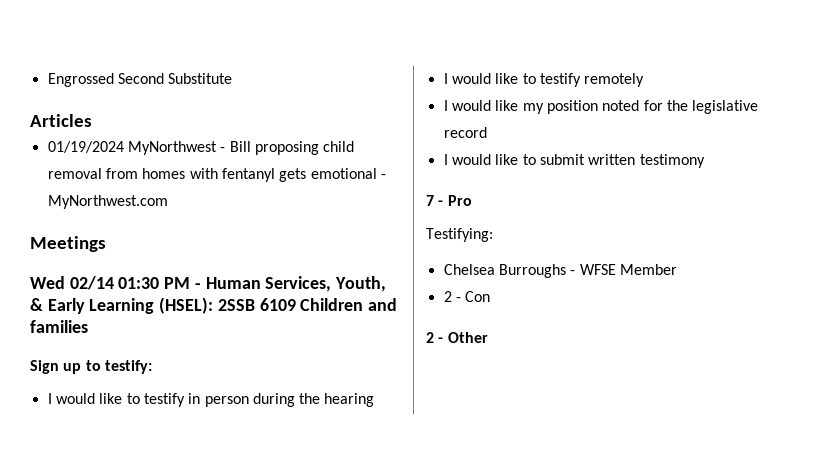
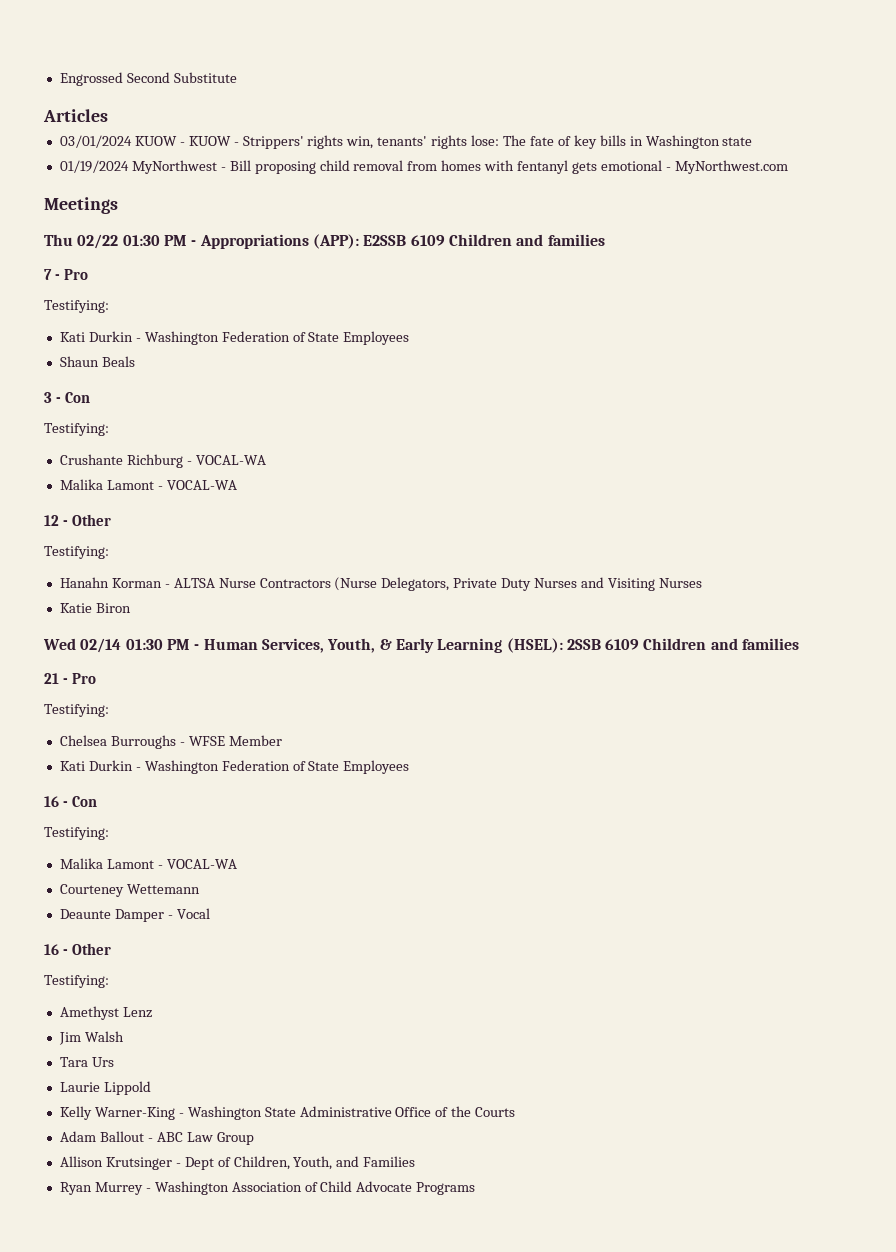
+ 03/01/2024 KUOW - KUOW - Strippers' rights win, tenants' rights lose: The fate of key bills in Washington state
+ Thu 02/22 01:30 PM - Appropriations (APP): E2SSB 6109 Children and families
+ 7 - Pro
+ Testifying:
+ Kati Durkin - Washington Federation of State Employees
+ Shaun Beals
+ 3 - Con
+ Testifying:
+ Crushante Richburg - VOCAL-WA
+ Malika Lamont - VOCAL-WA
+ 12 - Other
+ Testifying:
+ Hanahn Korman - ALTSA Nurse Contractors (Nurse Delegators, Private Duty Nurses and Visiting Nurses
+ Katie Biron
- Sign up to testify:
- I would like to testify in person during the hearing
- I would like to testify remotely
- I would like my position noted for the legislative record
- I would like to submit written testimony
- 7 - Pro
+ 21 - Pro
  Chelsea Burroughs - WFSE Member
- 2 - Con
- 2 - Other
+ Kati Durkin - Washington Federation of State Employees
+ 16 - Con
+ Testifying:
+ Malika Lamont - VOCAL-WA
+ Courteney Wettemann
+ Deaunte Damper - Vocal
+ 16 - Other
+ Testifying:
+ Amethyst Lenz
+ Jim Walsh
+ Tara Urs
+ Laurie Lippold
+ Kelly Warner-King - Washington State Administrative Office of the Courts
+ Adam Ballout - ABC Law Group
+ Allison Krutsinger - Dept of Children, Youth, and Families
+ Ryan Murrey - Washington Association of Child Advocate Programs

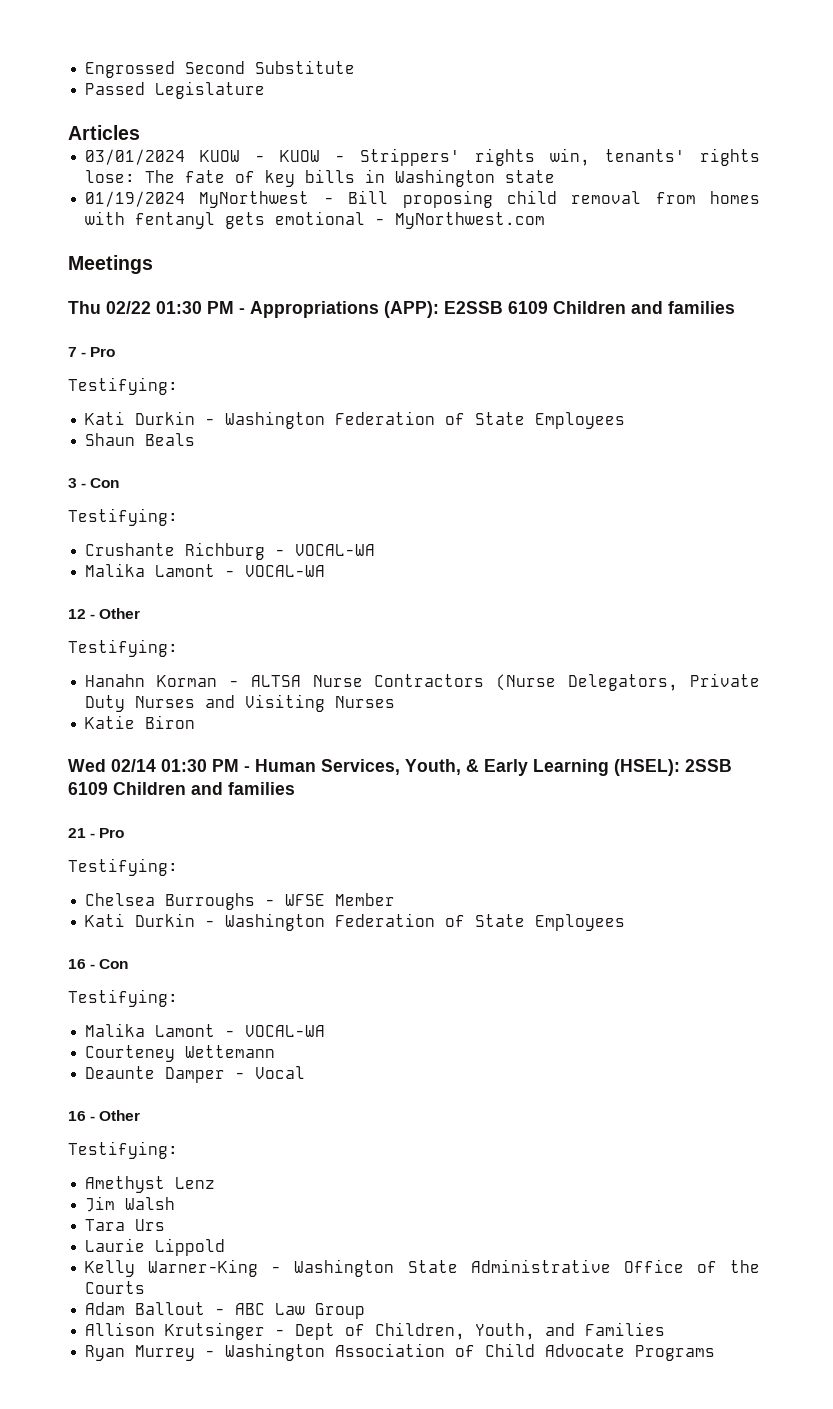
+ Passed Legislature

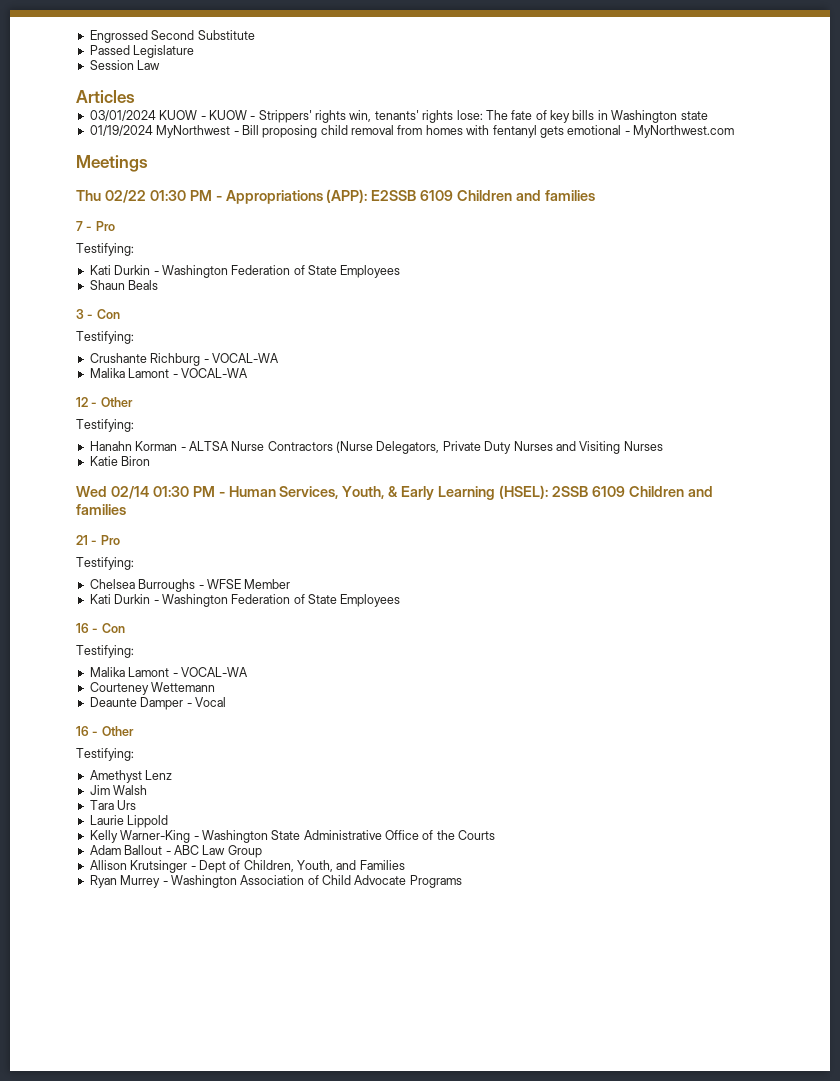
+ Session Law

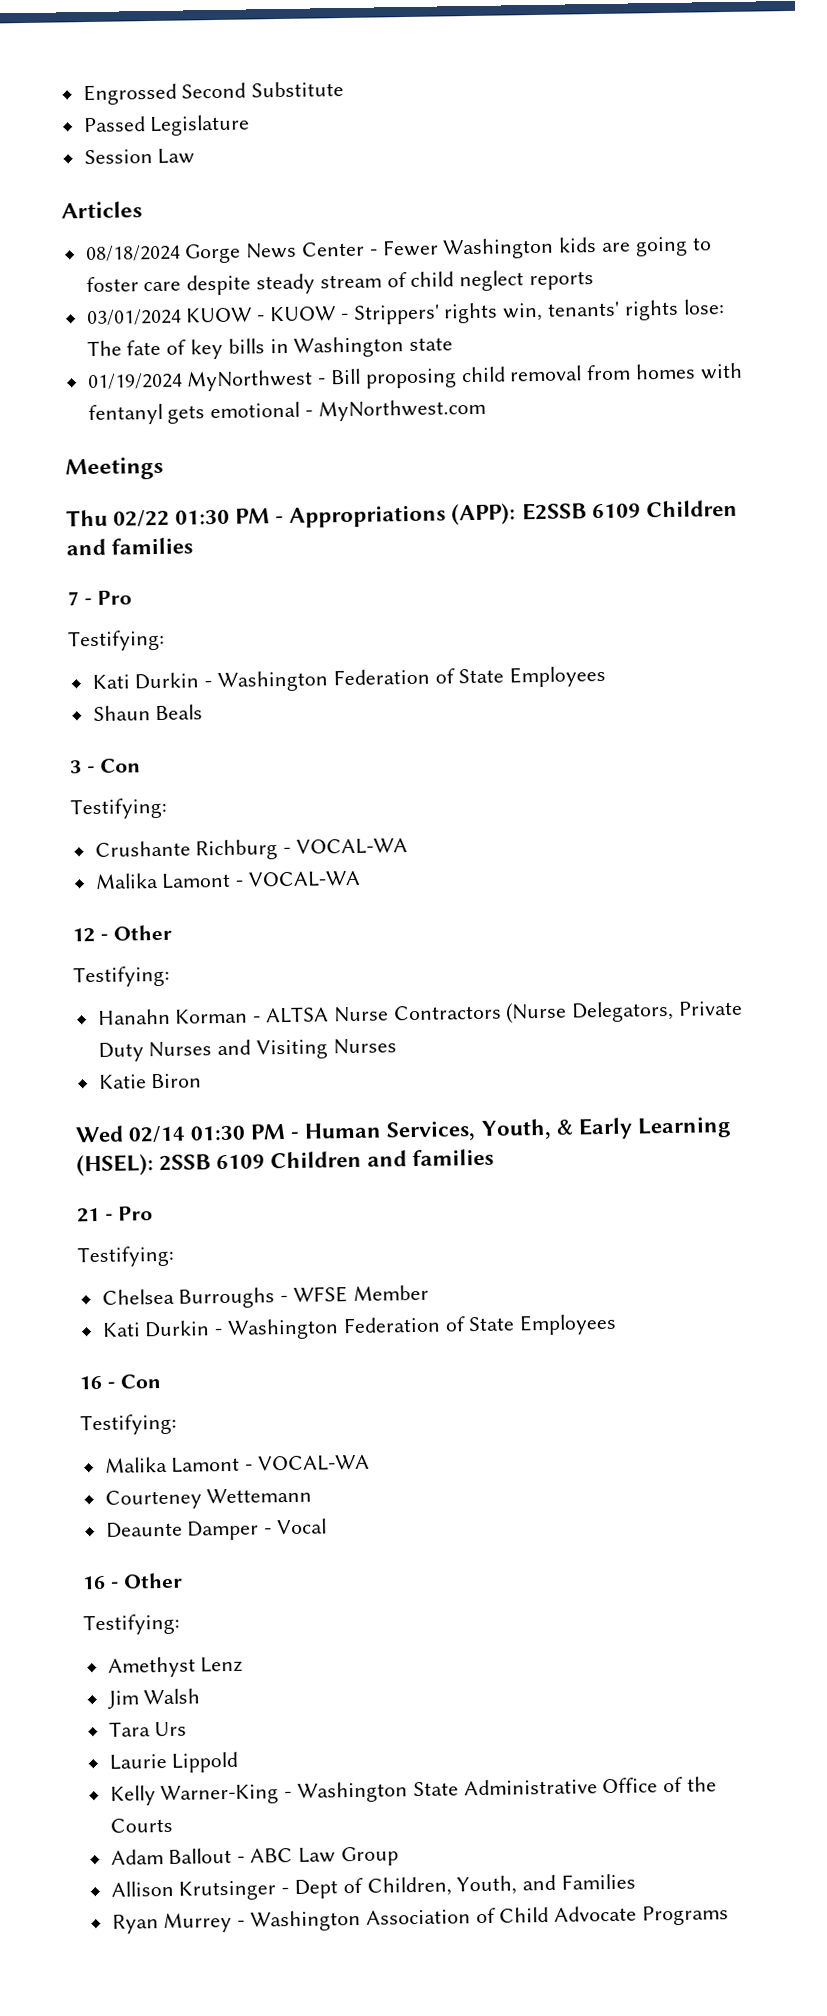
+ 08/18/2024 Gorge News Center - Fewer Washington kids are going to foster care despite steady stream of child neglect reports

